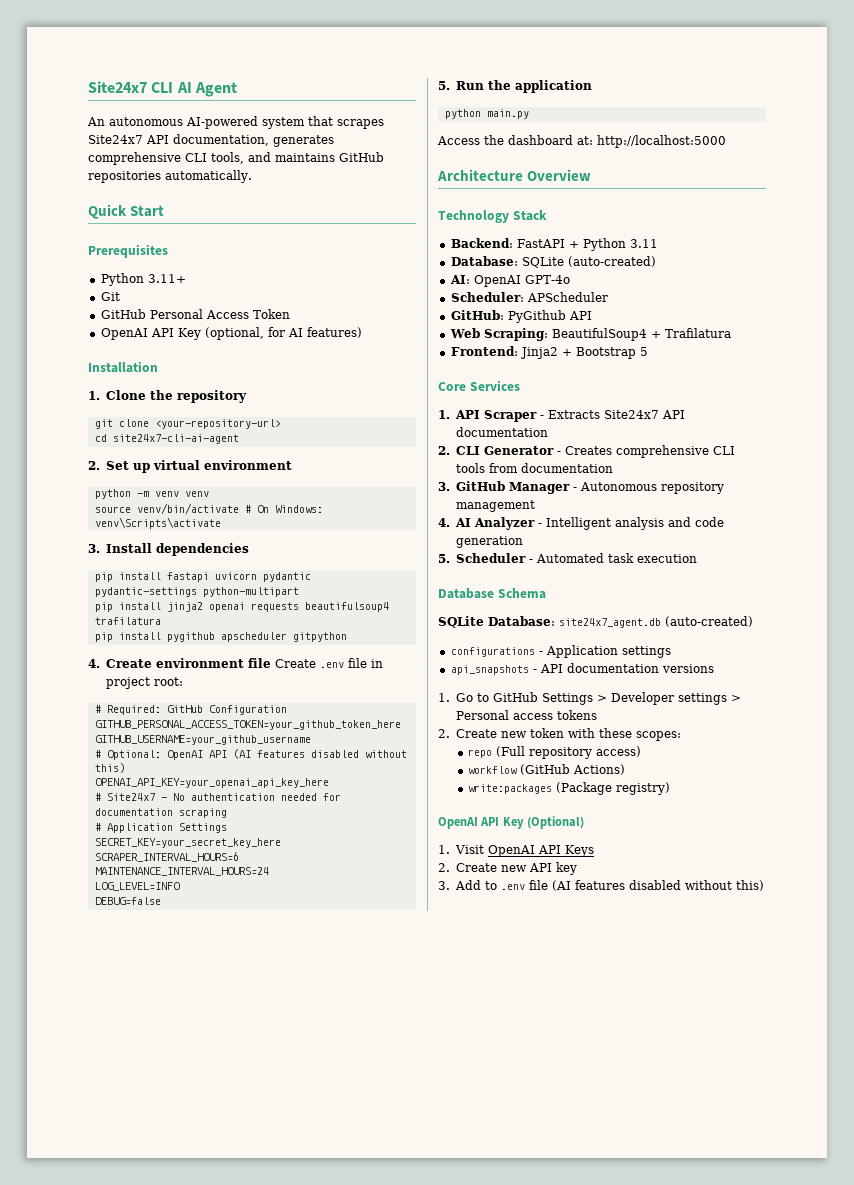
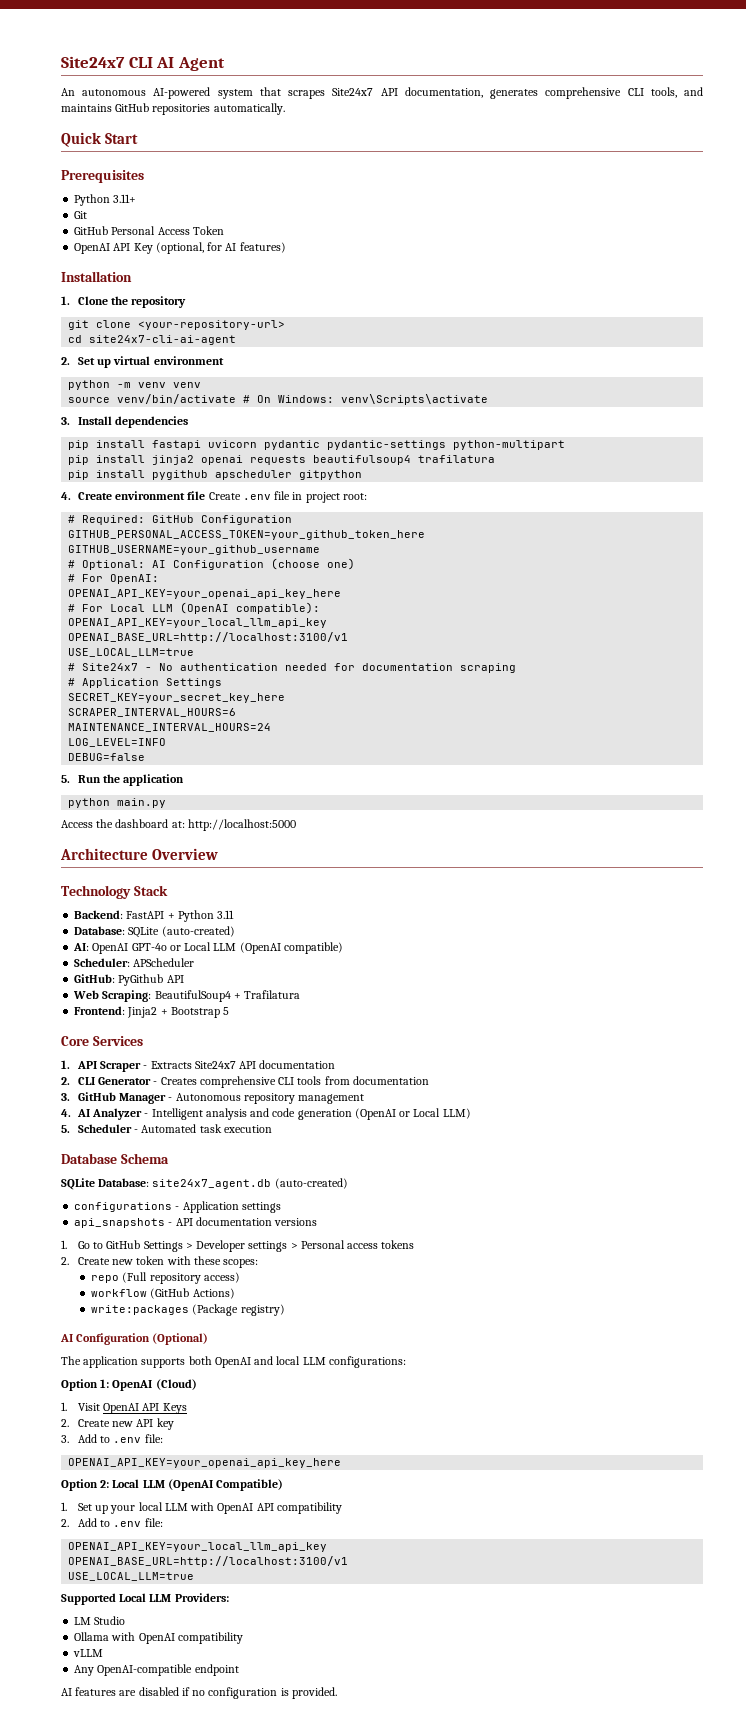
- # Optional: OpenAI API (AI features disabled without this)
+ # Optional: AI Configuration (choose one)
+ # For OpenAI:
  OPENAI_API_KEY=your_openai_api_key_here
+ # For Local LLM (OpenAI compatible):
+ OPENAI_API_KEY=your_local_llm_api_key
+ OPENAI_BASE_URL=http://localhost:3100/v1
+ USE_LOCAL_LLM=true
- AI: OpenAI GPT-4o
+ AI: OpenAI GPT-4o or Local LLM (OpenAI compatible)
- 4. AI Analyzer - Intelligent analysis and code generation
+ 4. AI Analyzer - Intelligent analysis and code generation (OpenAI or Local LLM)
- OpenAI API Key (Optional)
+ AI Configuration (Optional)
+ The application supports both OpenAI and local LLM configurations:
+ Option 1: OpenAI (Cloud)
- 3. Add to .env file (AI features disabled without this)
+ 3. Add to .env file:
+ OPENAI_API_KEY=your_openai_api_key_here
+ Option 2: Local LLM (OpenAI Compatible)
+ 1. Set up your local LLM with OpenAI API compatibility
+ 2. Add to .env file:
+ OPENAI_API_KEY=your_local_llm_api_key
+ OPENAI_BASE_URL=http://localhost:3100/v1
+ USE_LOCAL_LLM=true
+ Supported Local LLM Providers:
+ LM Studio
+ Ollama with OpenAI compatibility
+ vLLM
+ Any OpenAI-compatible endpoint
+ AI features are disabled if no configuration is provided.

